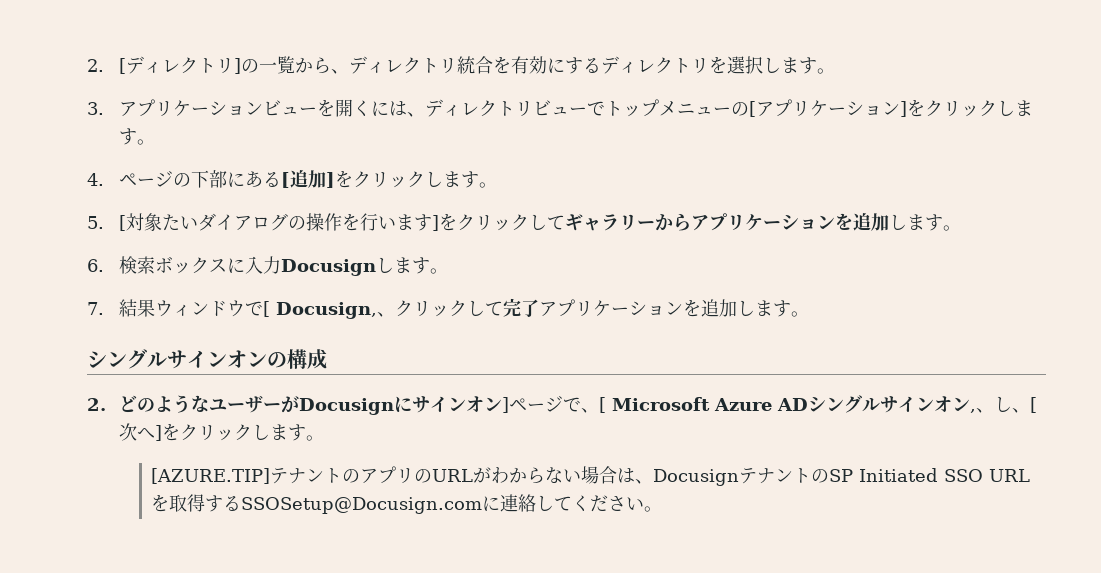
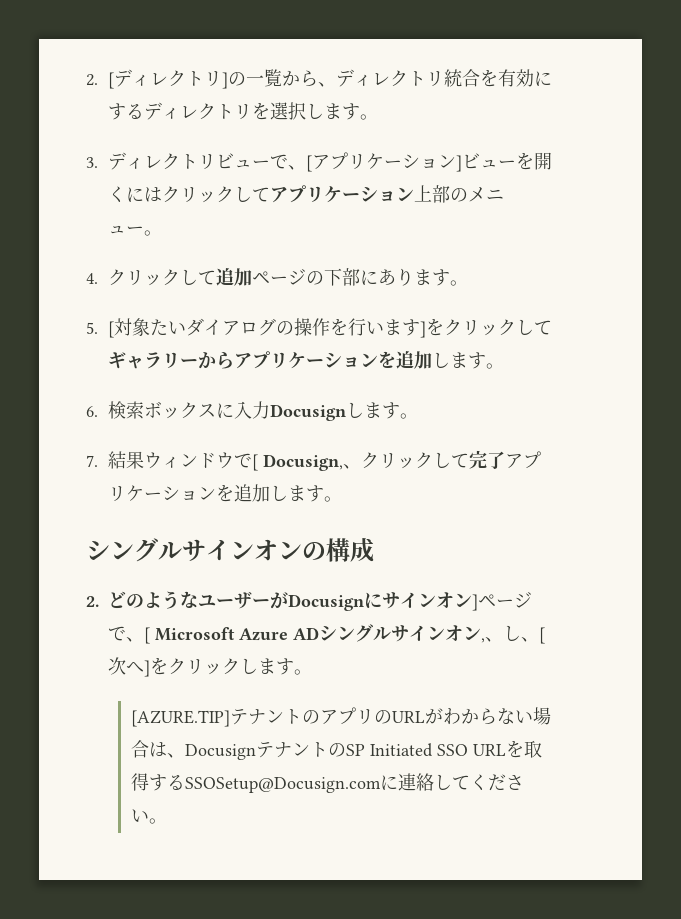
- 3.アプリケーションビューを開くには、ディレクトリビューでトップメニューの[アプリケーション]をクリックします。
- 4.ページの下部にある[追加]をクリックします。
+ 3.ディレクトリビューで、[アプリケーション]ビューを開くにはクリックしてアプリケーション上部のメニュー。
+ 4.クリックして追加ページの下部にあります。

